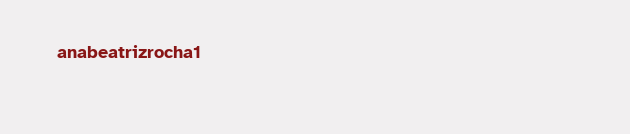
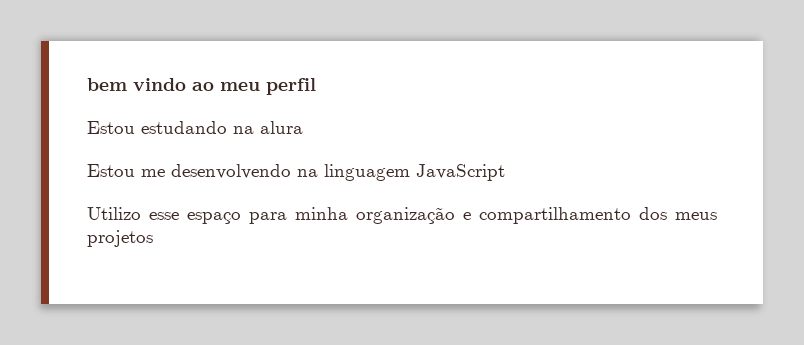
- anabeatrizrocha1
+ bem vindo ao meu perfil
+ Estou estudando na alura
+ Estou me desenvolvendo na linguagem JavaScript
+ Utilizo esse espaço para minha organização e compartilhamento dos meus projetos

